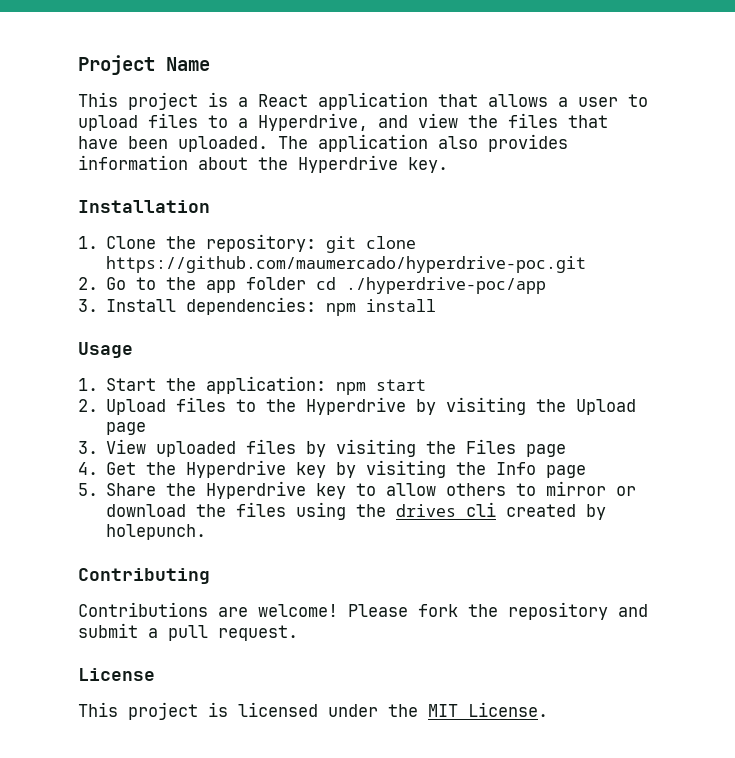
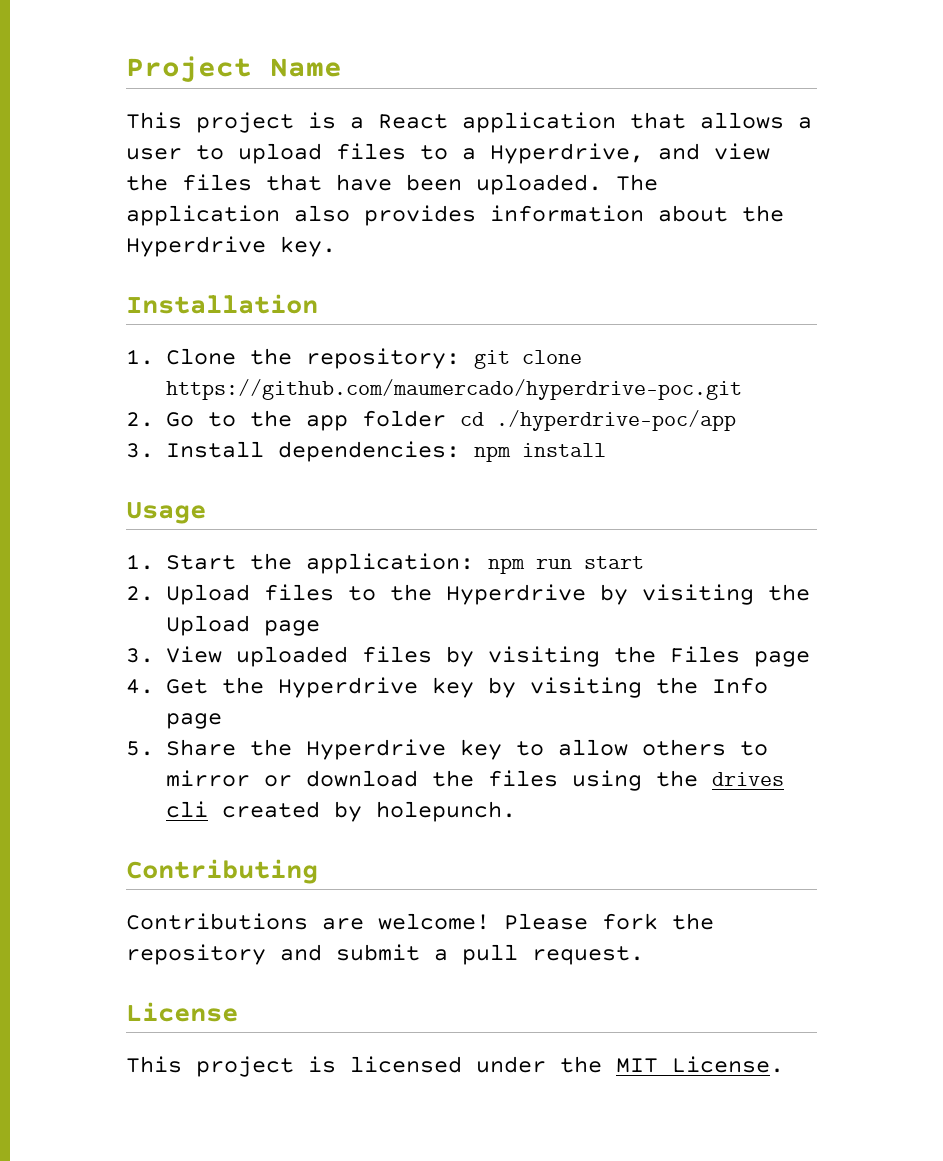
- 1. Start the application: npm start
+ 1. Start the application: npm run start

